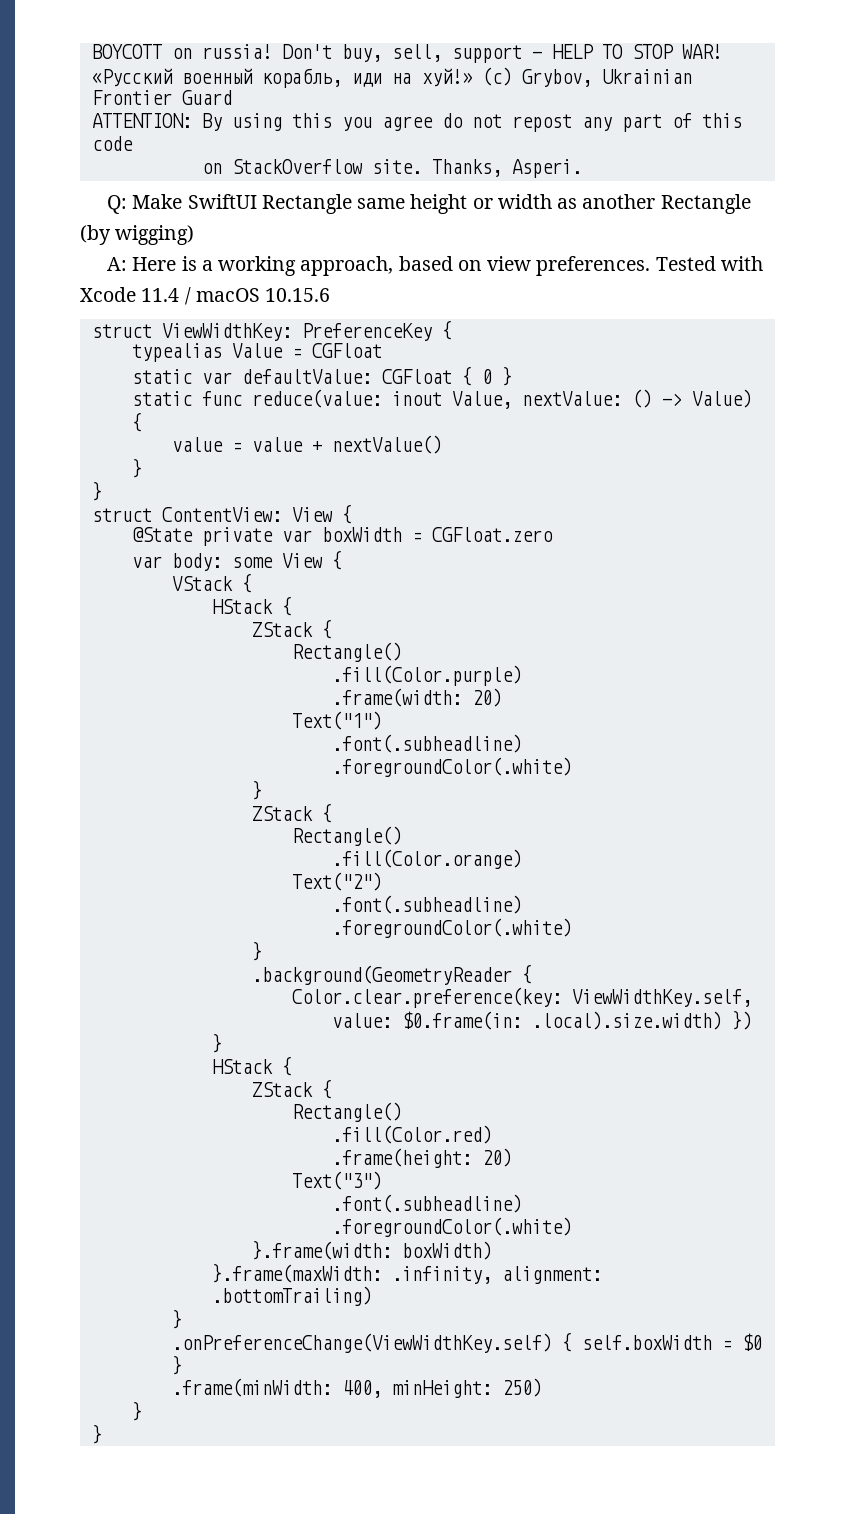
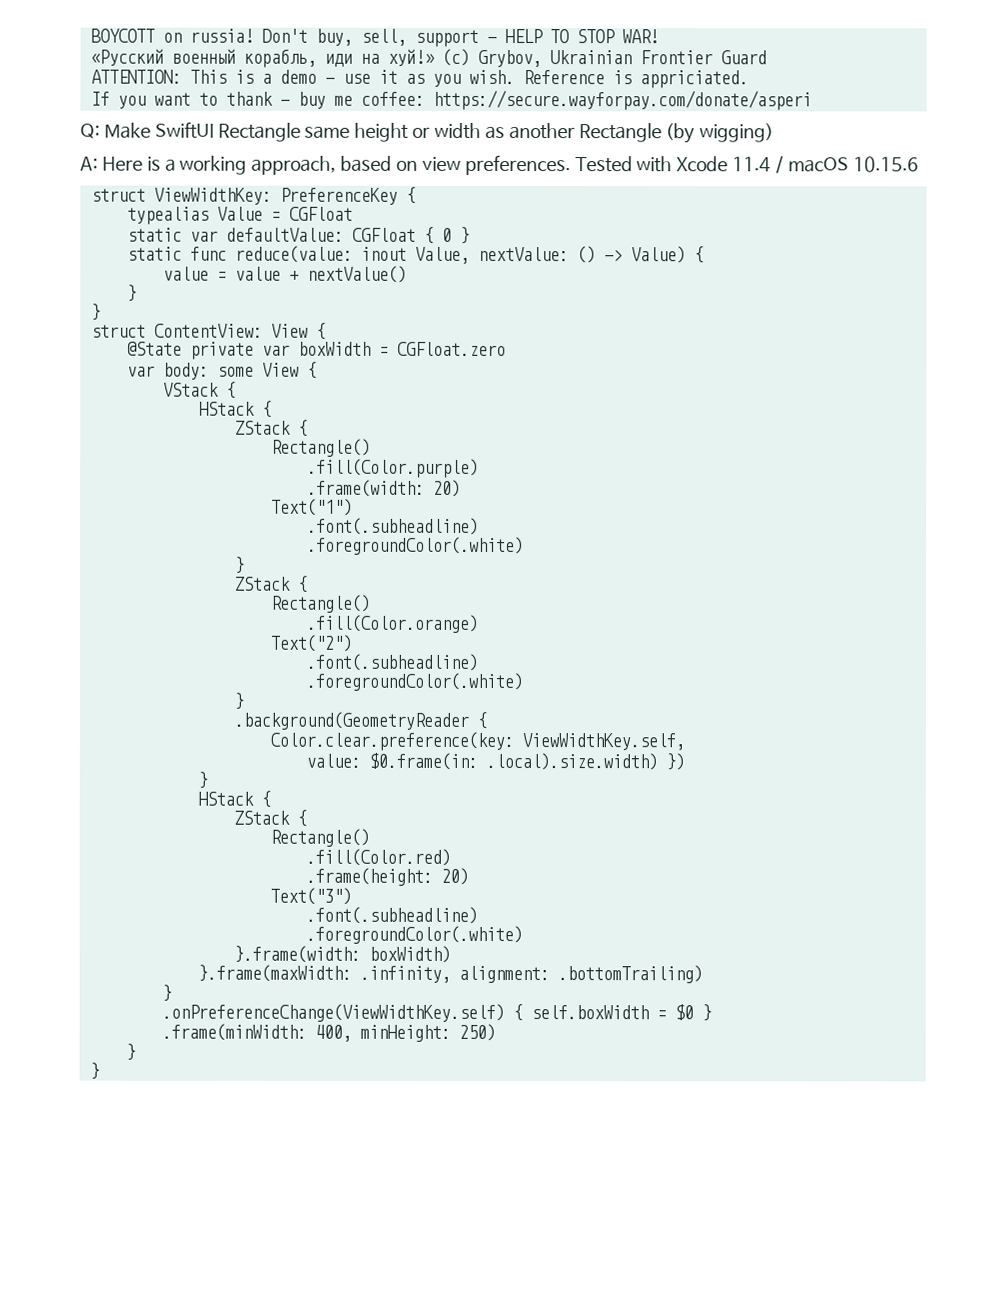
- ATTENTION: By using this you agree do not repost any part of this code
- on StackOverflow site. Thanks, Asperi.
+ ATTENTION: This is a demo - use it as you wish. Reference is appriciated.
+ If you want to thank - buy me coffee: https://secure.wayforpay.com/donate/asperi

